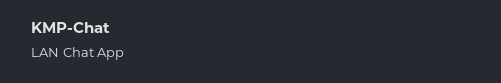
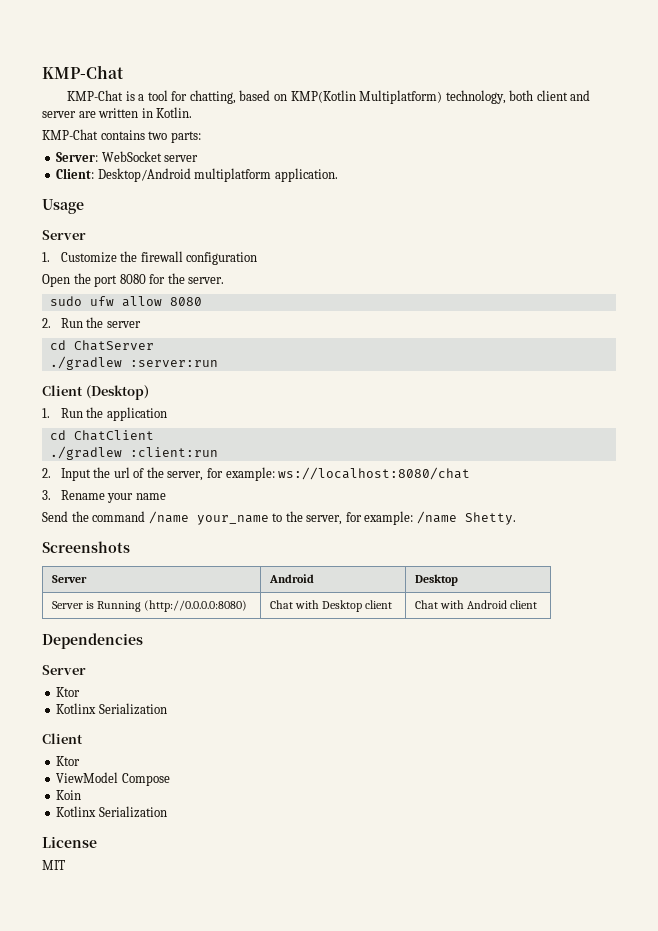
- LAN Chat App
+ KMP-Chat is a tool for chatting, based on KMP(Kotlin Multiplatform) technology, both client and server are written in Kotlin.
+ KMP-Chat contains two parts:
+ Server: WebSocket server
+ Client: Desktop/Android multiplatform application.
+ Usage
+ Server
+ 1. Customize the firewall configuration
+ Open the port 8080 for the server.
+ sudo ufw allow 8080
+ 2. Run the server
+ cd ChatServer
+ ./gradlew :server:run
+ Client (Desktop)
+ 1. Run the application
+ cd ChatClient
+ ./gradlew :client:run
+ 2. Input the url of the server, for example: ws://localhost:8080/chat
+ 3. Rename your name
+ Send the command /name your_name to the server, for example: /name Shetty.
+ Screenshots
+ Server | Android | Desktop
+ Server is Running (http://0.0.0.0:8080) | Chat with Desktop client | Chat with Android client
+ Dependencies
+ Server
+ Ktor
+ Kotlinx Serialization
+ Client
+ Ktor
+ ViewModel Compose
+ Koin
+ Kotlinx Serialization
+ License
+ MIT

